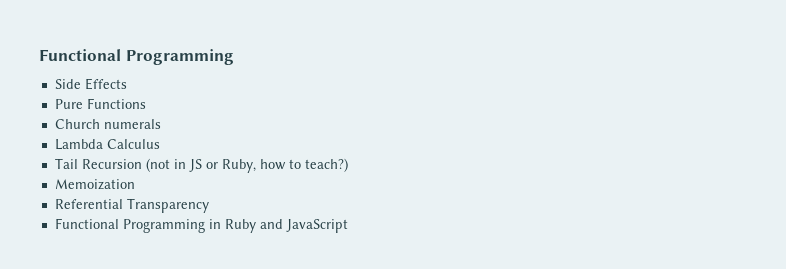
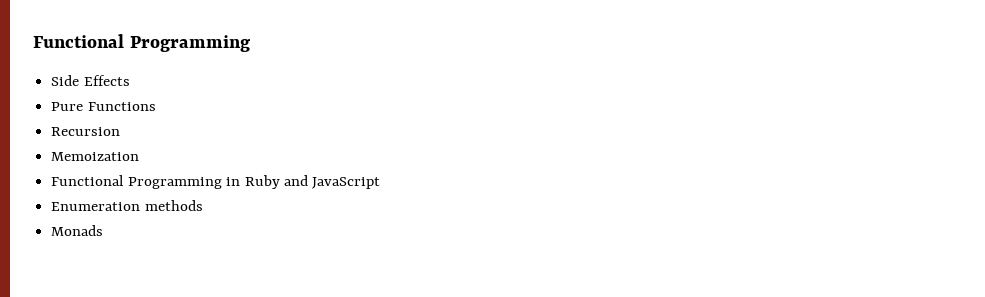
- Church numerals
- Lambda Calculus
- Tail Recursion (not in JS or Ruby, how to teach?)
+ Recursion
- Referential Transparency
+ Enumeration methods
+ Monads

